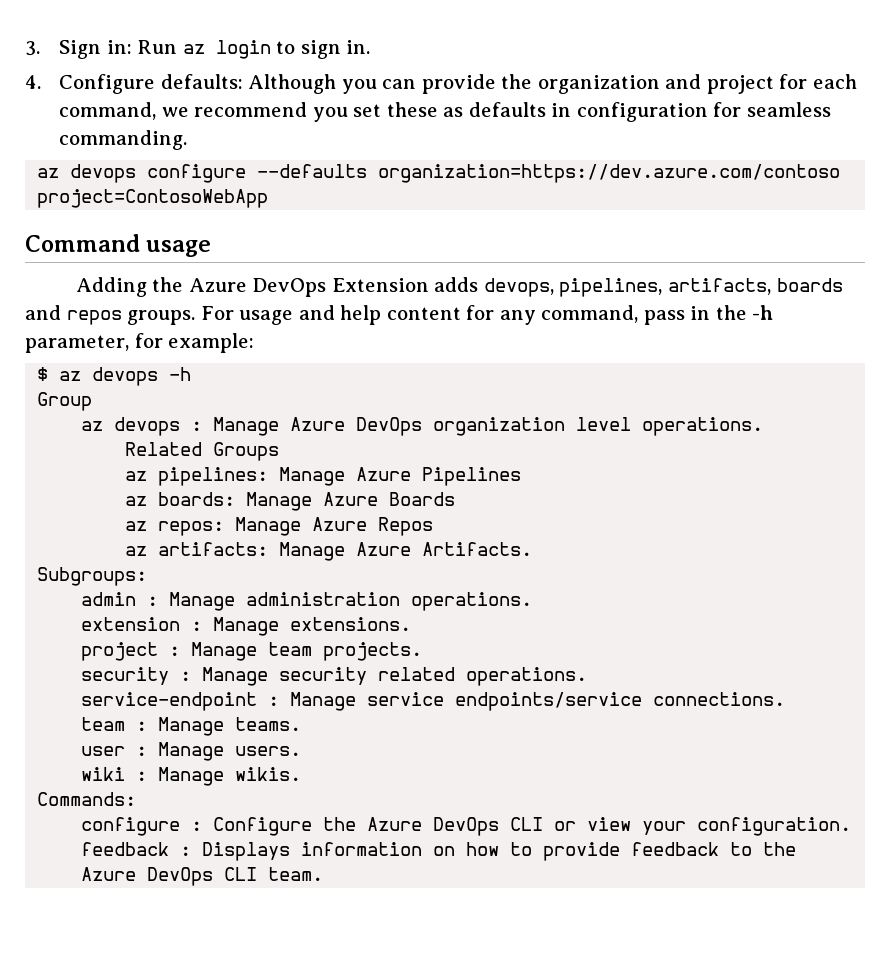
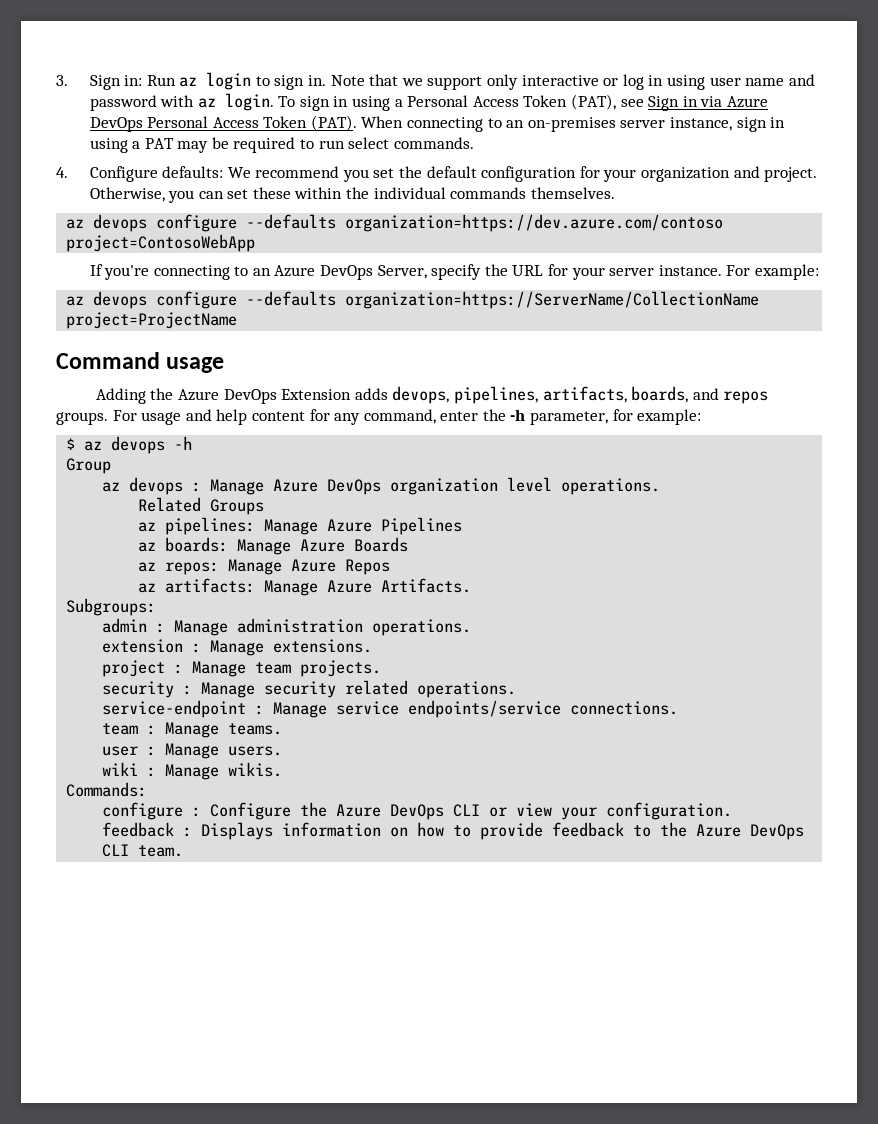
- 3. Sign in: Run az login to sign in.
- 4. Configure defaults: Although you can provide the organization and project for each command, we recommend you set these as defaults in configuration for seamless commanding.
+ 3. Sign in: Run az login to sign in. Note that we support only interactive or log in using user name and password with az login. To sign in using a Personal Access Token (PAT), see Sign in via Azure DevOps Personal Access Token (PAT). When connecting to an on-premises server instance, sign in using a PAT may be required to run select commands.
+ 4. Configure defaults: We recommend you set the default configuration for your organization and project. Otherwise, you can set these within the individual commands themselves.
+ If you're connecting to an Azure DevOps Server, specify the URL for your server instance. For example:
+ az devops configure --defaults organization=https://ServerName/CollectionName project=ProjectName
- Adding the Azure DevOps Extension adds devops, pipelines, artifacts, boards and repos groups.
+ Adding the Azure DevOps Extension adds devops, pipelines, artifacts, boards, and repos groups.
- For usage and help content for any command, pass in the -h parameter, for example:
+ For usage and help content for any command, enter the -h parameter, for example:

